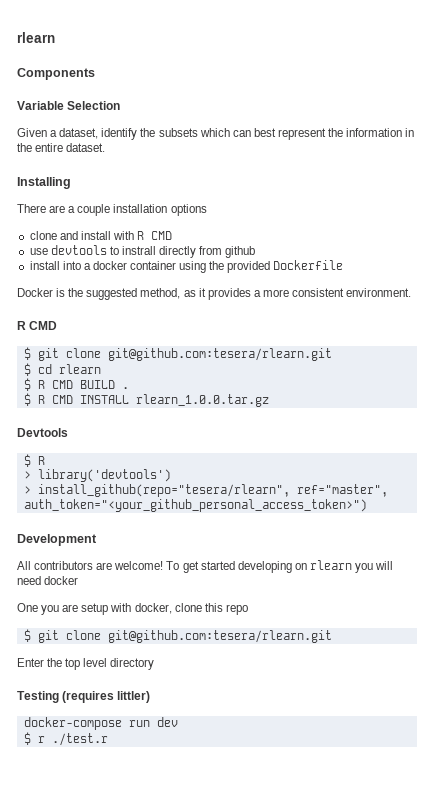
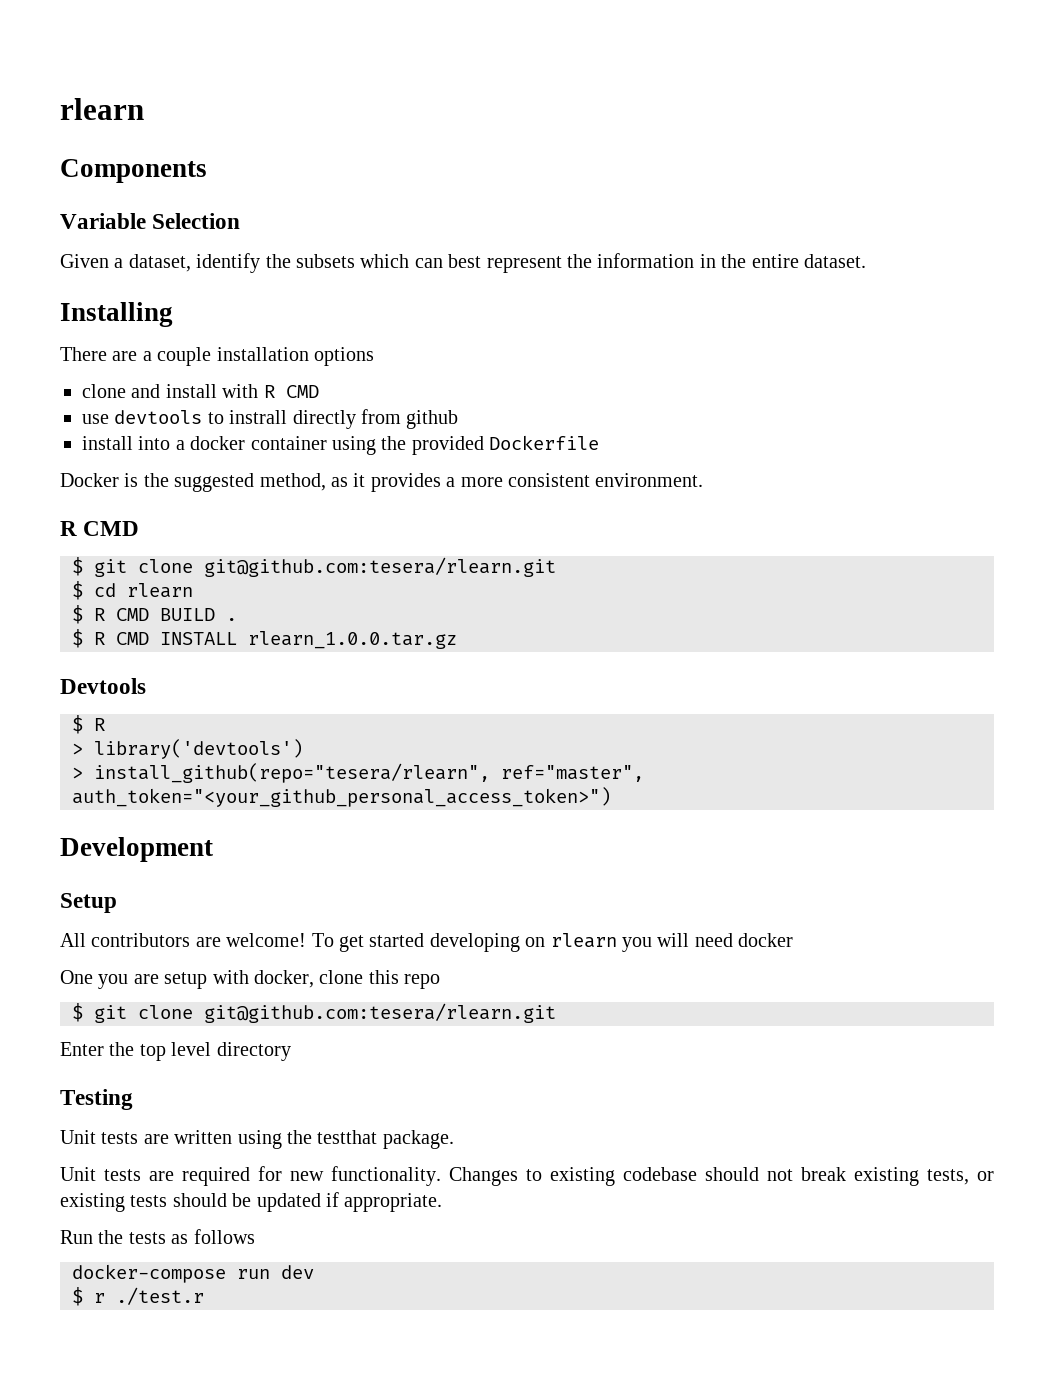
+ Setup
- Testing (requires littler)
+ Testing
+ Unit tests are written using the testthat package.
+ Unit tests are required for new functionality. Changes to existing codebase should not break existing tests, or existing tests should be updated if appropriate.
+ Run the tests as follows

